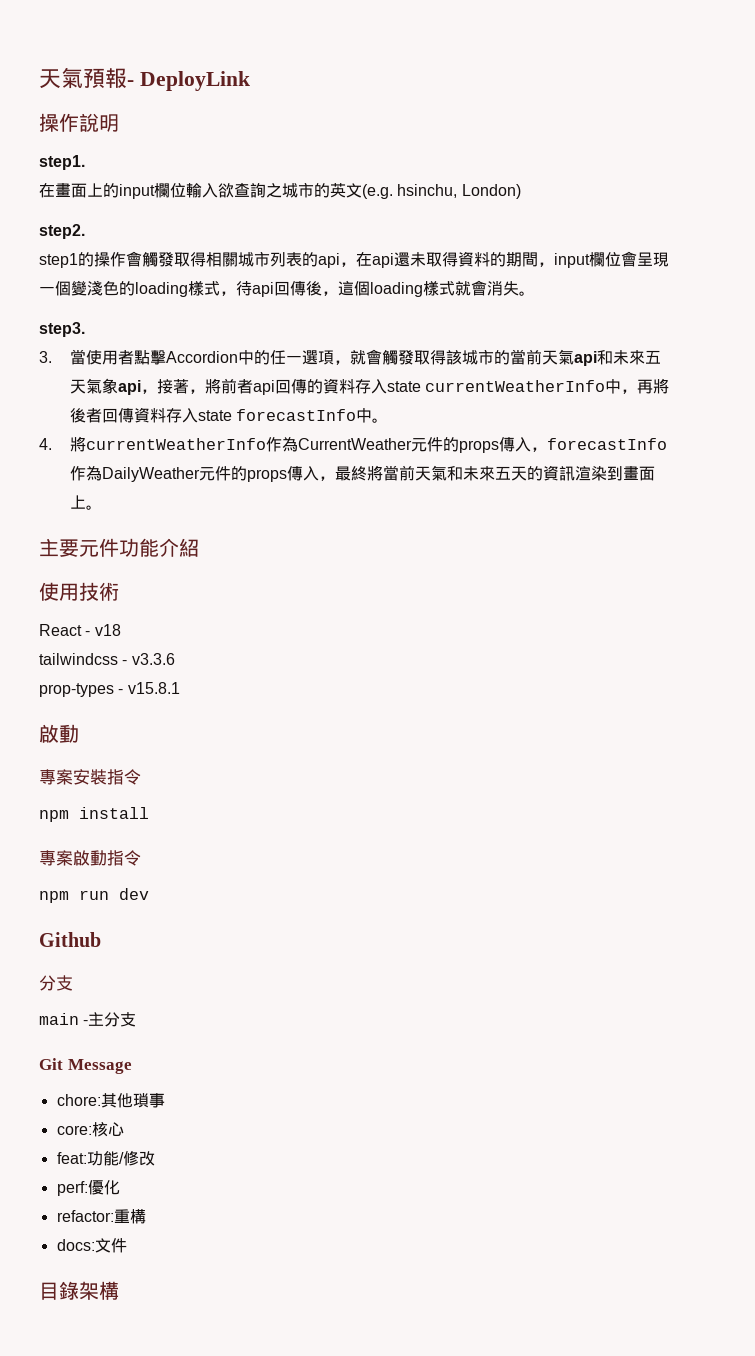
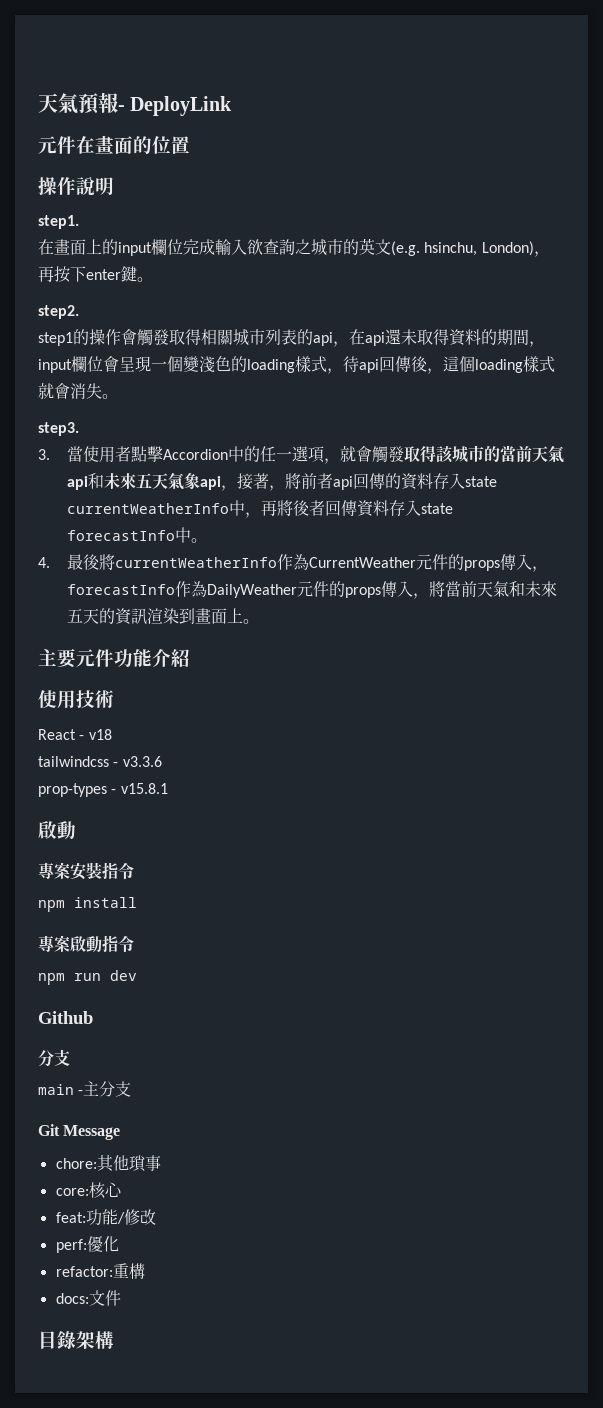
+ 元件在畫面的位置
- 在畫面上的input欄位輸入欲查詢之城市的英文(e.g. hsinchu, London)
+ 在畫面上的input欄位完成輸入欲查詢之城市的英文(e.g. hsinchu, London)，再按下enter鍵。
- 4.將currentWeatherInfo作為CurrentWeather元件的props傳入，forecastInfo作為DailyWeather元件的props傳入，最終將當前天氣和未來五天的資訊渲染到畫面上。
+ 4.最後將currentWeatherInfo作為CurrentWeather元件的props傳入，forecastInfo作為DailyWeather元件的props傳入，將當前天氣和未來五天的資訊渲染到畫面上。

